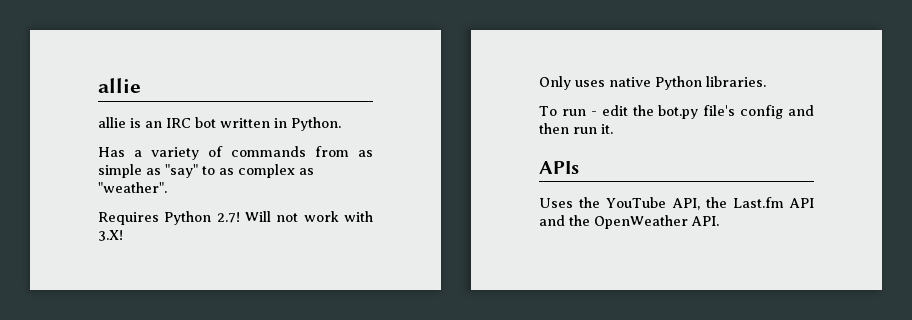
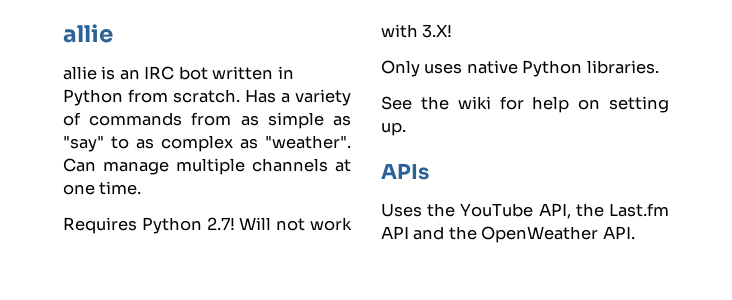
- allie is an IRC bot written in Python.
- Has a variety of commands from as simple as "say" to as complex as "weather".
+ allie is an IRC bot written in Python from scratch. Has a variety of commands from as simple as "say" to as complex as "weather". Can manage multiple channels at one time.
- To run - edit the bot.py file's config and then run it.
+ See the wiki for help on setting up.

